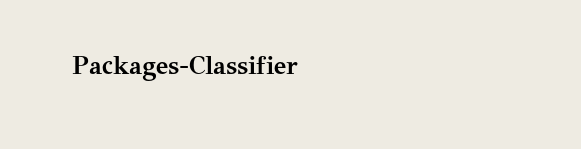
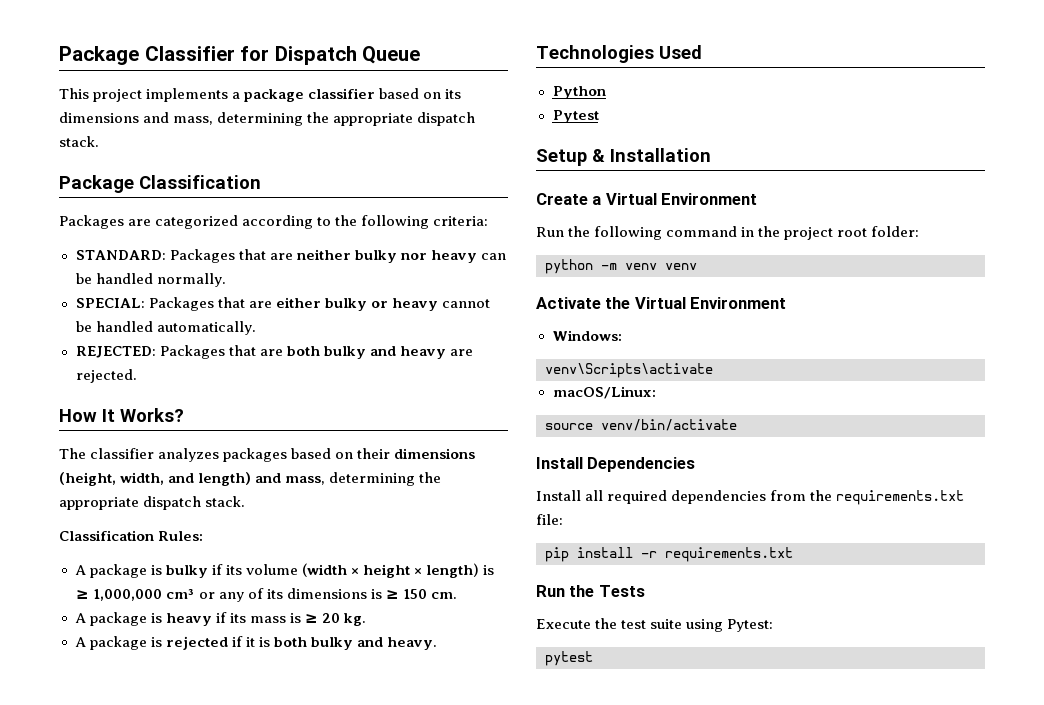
- Packages-Classifier
+ Package Classifier for Dispatch Queue
+ This project implements a package classifier based on its dimensions and mass, determining the appropriate dispatch stack.
+ Package Classification
+ Packages are categorized according to the following criteria:
+ STANDARD: Packages that are neither bulky nor heavy can be handled normally.
+ SPECIAL: Packages that are either bulky or heavy cannot be handled automatically.
+ REJECTED: Packages that are both bulky and heavy are rejected.
+ How It Works?
+ The classifier analyzes packages based on their dimensions (height, width, and length) and mass, determining the appropriate dispatch stack.
+ Classification Rules:
+ A package is bulky if its volume (width × height × length) is ≥ 1,000,000 cm³ or any of its dimensions is ≥ 150 cm.
+ A package is heavy if its mass is ≥ 20 kg.
+ A package is rejected if it is both bulky and heavy.
+ Technologies Used
+ Python
+ Pytest
+ Setup & Installation
+ Create a Virtual Environment
+ Run the following command in the project root folder:
+ python -m venv venv
+ Activate the Virtual Environment
+ Windows:
+ venv\Scripts\activate
+ macOS/Linux:
+ source venv/bin/activate
+ Install Dependencies
+ Install all required dependencies from the requirements.txt file:
+ pip install -r requirements.txt
+ Run the Tests
+ Execute the test suite using Pytest:
+ pytest

